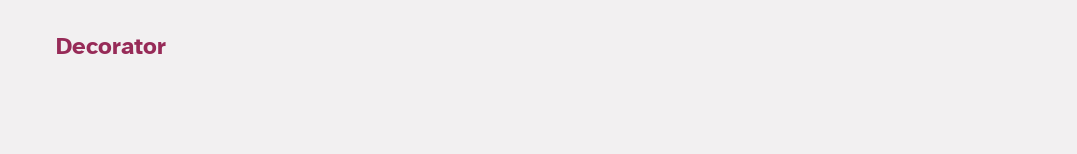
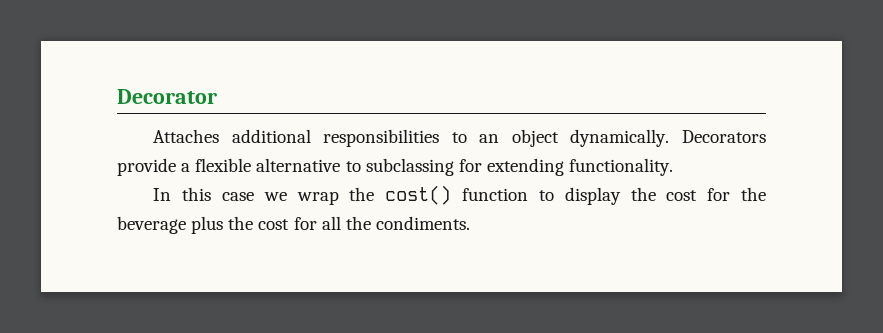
+ Attaches additional responsibilities to an object dynamically. Decorators provide a flexible alternative to subclassing for extending functionality.
+ In this case we wrap the cost() function to display the cost for the beverage plus the cost for all the condiments.

